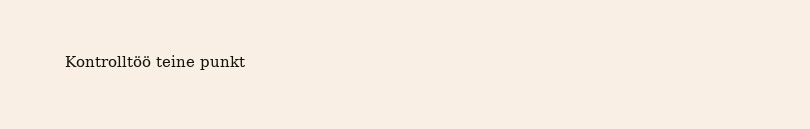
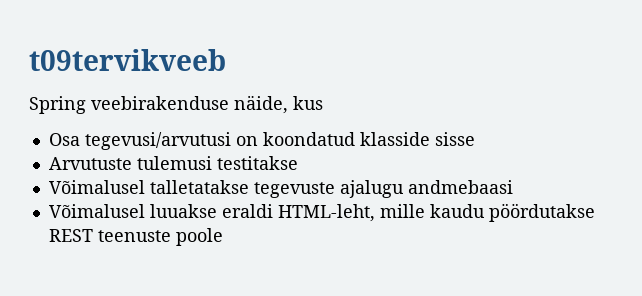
- Kontrolltöö teine punkt
+ t09tervikveeb
+ Spring veebirakenduse näide, kus
+ Osa tegevusi/arvutusi on koondatud klasside sisse
+ Arvutuste tulemusi testitakse
+ Võimalusel talletatakse tegevuste ajalugu andmebaasi
+ Võimalusel luuakse eraldi HTML-leht, mille kaudu pöördutakse REST teenuste poole

